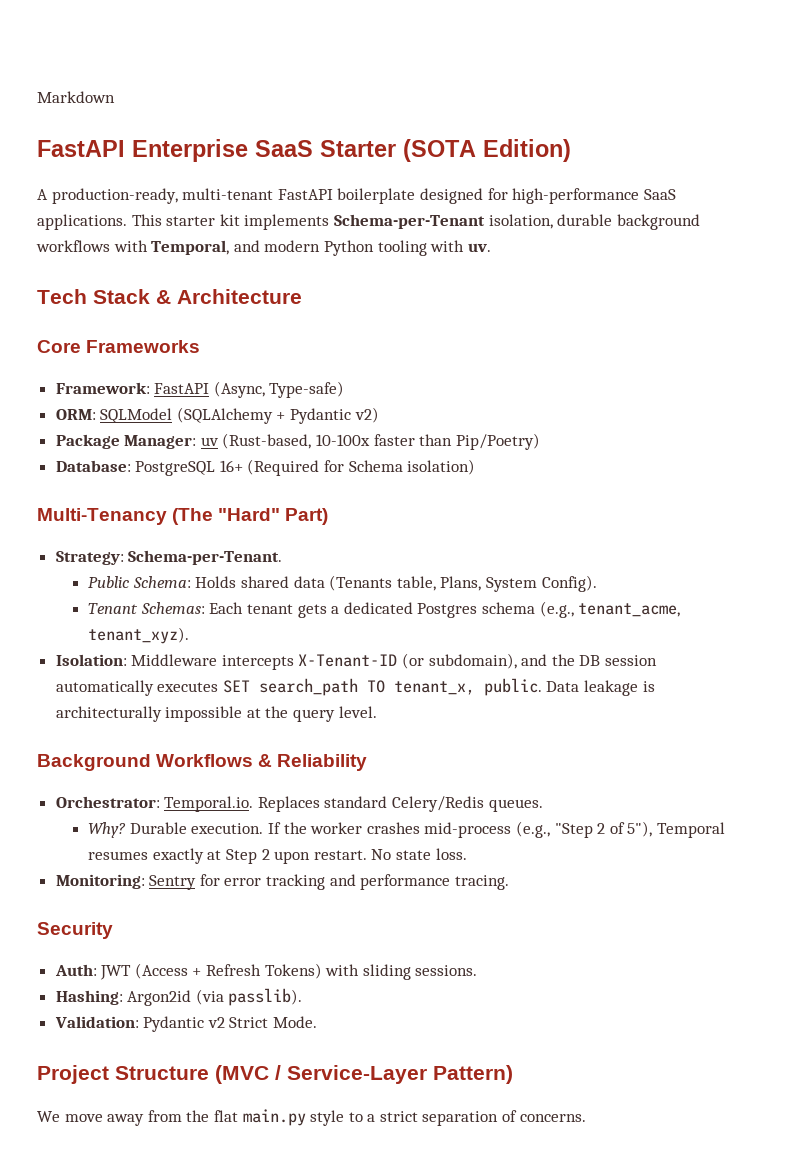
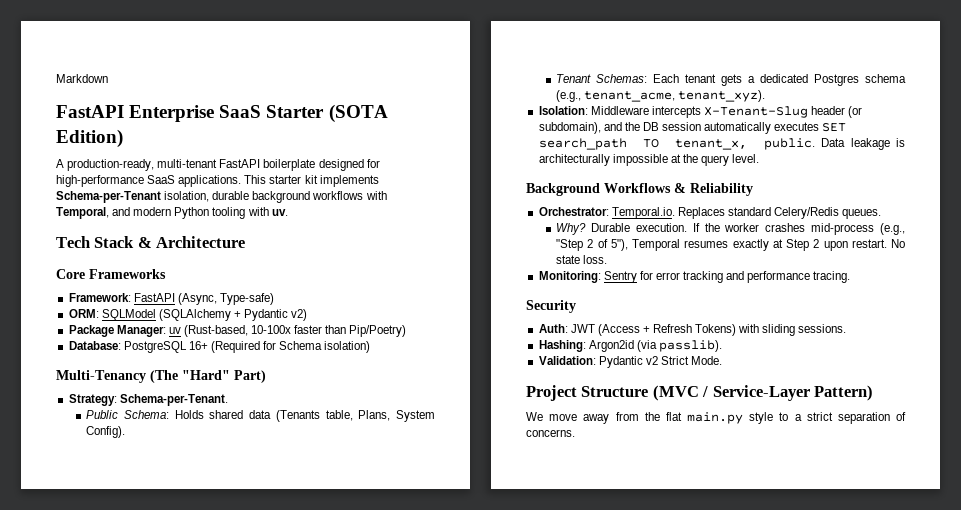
- Isolation: Middleware intercepts X-Tenant-ID (or subdomain), and the DB session automatically executes SET search_path TO tenant_x, public.
+ Isolation: Middleware intercepts X-Tenant-Slug header (or subdomain), and the DB session automatically executes SET search_path TO tenant_x, public.

